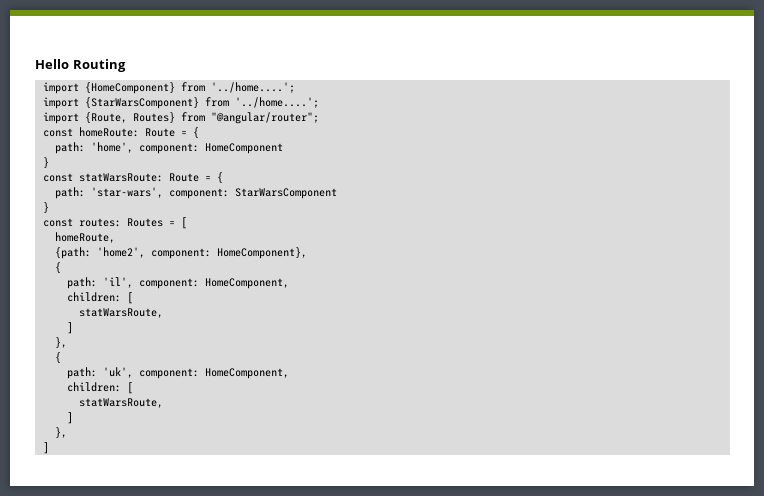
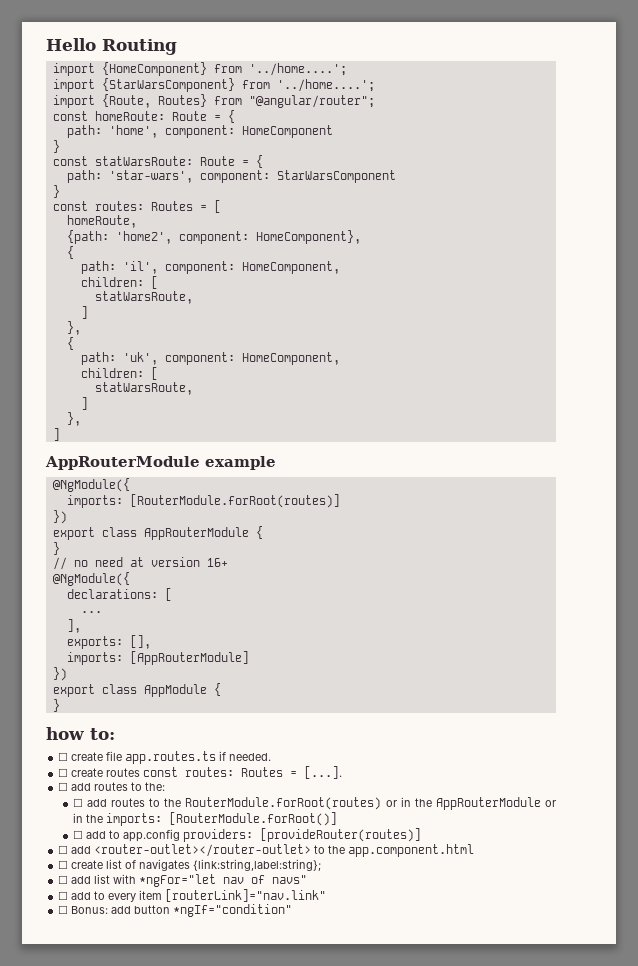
+ AppRouterModule example
+ @NgModule({
+ imports: [RouterModule.forRoot(routes)]
+ })
+ export class AppRouterModule {
+ }
+ // no need at version 16+
+ @NgModule({
+ declarations: [
+ ...
+ ],
+ exports: [],
+ imports: [AppRouterModule]
+ })
+ export class AppModule {
+ }
+ how to:
+ ☐ create file app.routes.ts if needed.
+ ☐ create routes const routes: Routes = [...].
+ ☐ add routes to the:
+ ☐ add routes to the RouterModule.forRoot(routes) or in the AppRouterModule or in the imports: [RouterModule.forRoot()]
+ ☐ add to app.config providers: [provideRouter(routes)]
+ ☐ add <router-outlet></router-outlet> to the app.component.html
+ ☐ create list of navigates {link:string,label:string};
+ ☐ add list with *ngFor="let nav of navs"
+ ☐ add to every item [routerLink]="nav.link"
+ ☐ Bonus: add button *ngIf="condition"

